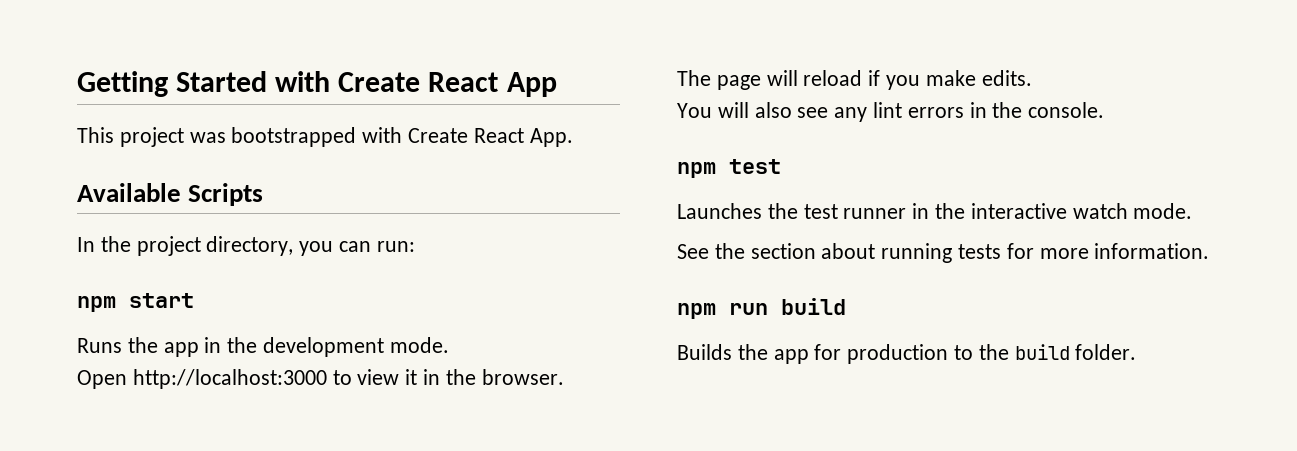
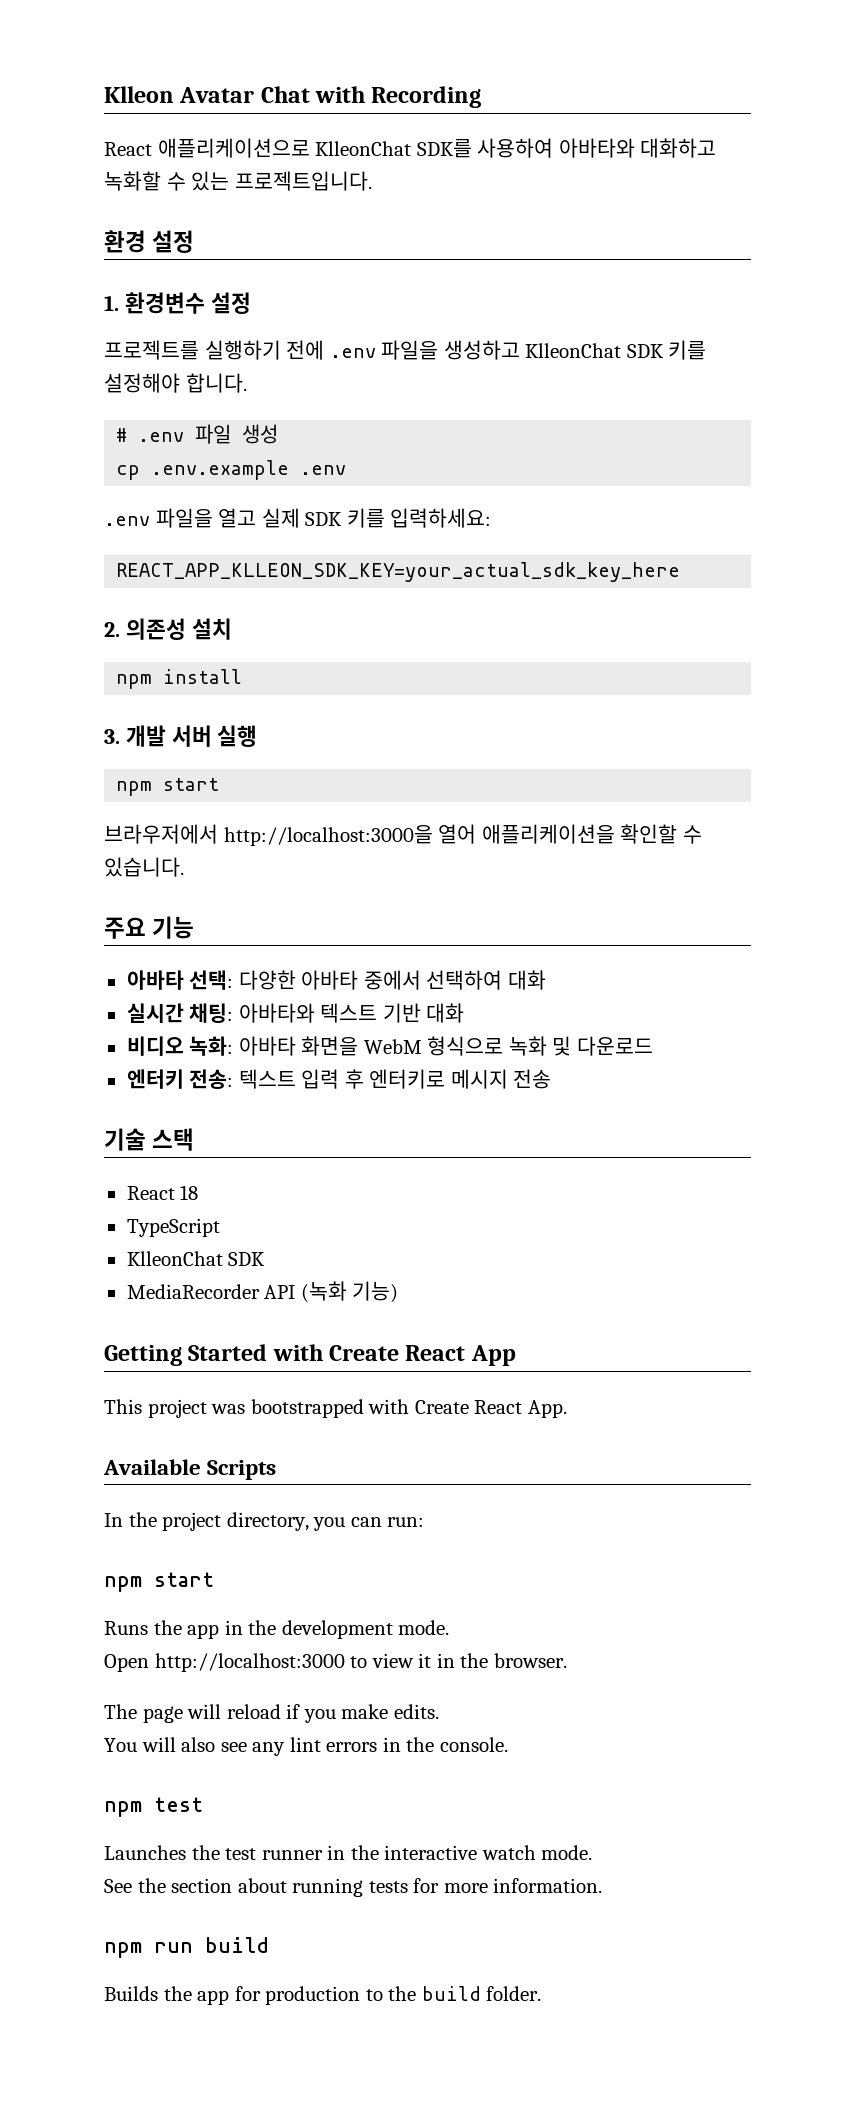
+ Klleon Avatar Chat with Recording
+ React 애플리케이션으로 KlleonChat SDK를 사용하여 아바타와 대화하고 녹화할 수 있는 프로젝트입니다.
+ 환경 설정
+ 1. 환경변수 설정
+ 프로젝트를 실행하기 전에 .env 파일을 생성하고 KlleonChat SDK 키를 설정해야 합니다.
+ # .env 파일 생성
+ cp .env.example .env
+ .env 파일을 열고 실제 SDK 키를 입력하세요:
+ REACT_APP_KLLEON_SDK_KEY=your_actual_sdk_key_here
+ 2. 의존성 설치
+ npm install
+ 3. 개발 서버 실행
+ npm start
+ 브라우저에서 http://localhost:3000을 열어 애플리케이션을 확인할 수 있습니다.
+ 주요 기능
+ 아바타 선택: 다양한 아바타 중에서 선택하여 대화
+ 실시간 채팅: 아바타와 텍스트 기반 대화
+ 비디오 녹화: 아바타 화면을 WebM 형식으로 녹화 및 다운로드
+ 엔터키 전송: 텍스트 입력 후 엔터키로 메시지 전송
+ 기술 스택
+ React 18
+ TypeScript
+ KlleonChat SDK
+ MediaRecorder API (녹화 기능)

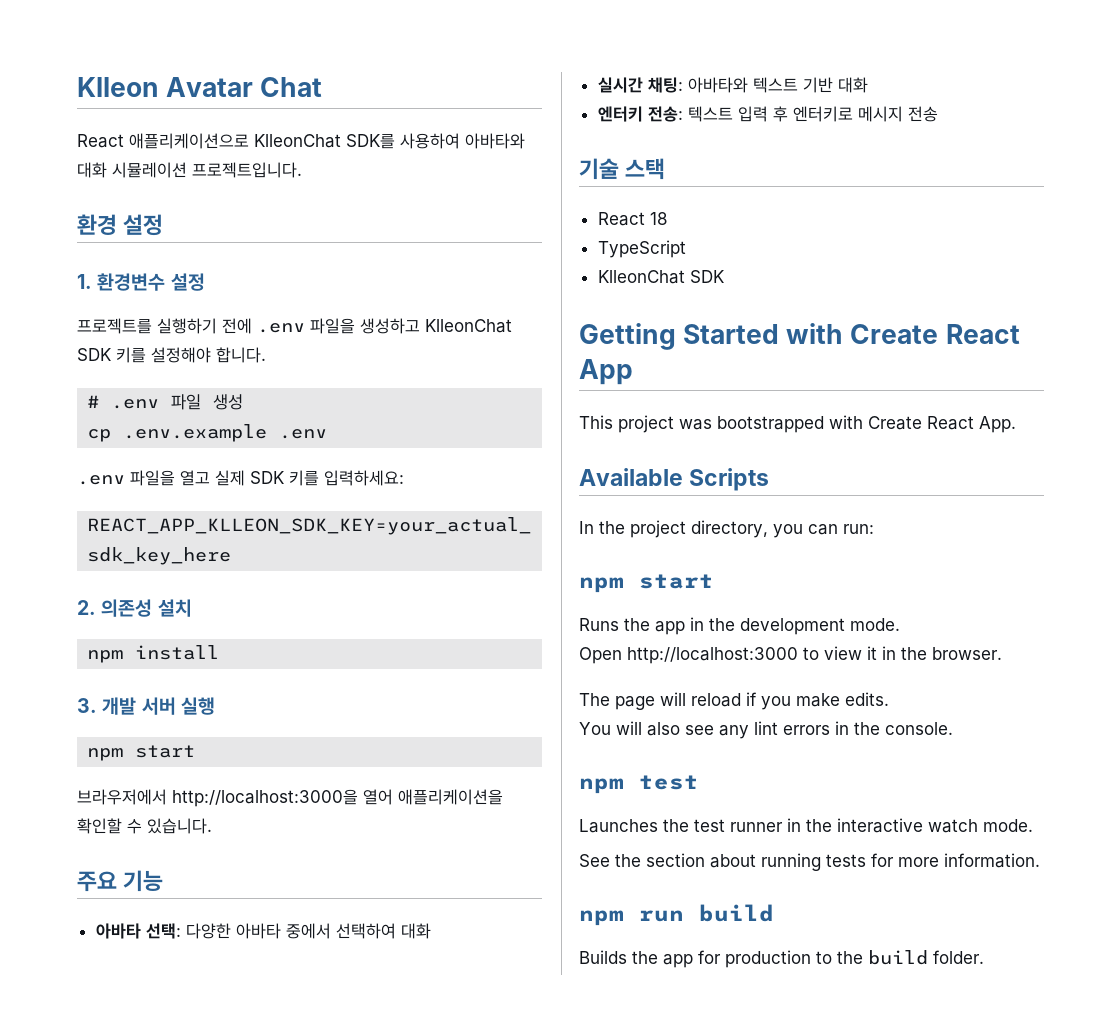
- Klleon Avatar Chat with Recording
+ Klleon Avatar Chat
- React 애플리케이션으로 KlleonChat SDK를 사용하여 아바타와 대화하고 녹화할 수 있는 프로젝트입니다.
+ React 애플리케이션으로 KlleonChat SDK를 사용하여 아바타와 대화 시뮬레이션 프로젝트입니다.
- 비디오 녹화: 아바타 화면을 WebM 형식으로 녹화 및 다운로드
- MediaRecorder API (녹화 기능)

